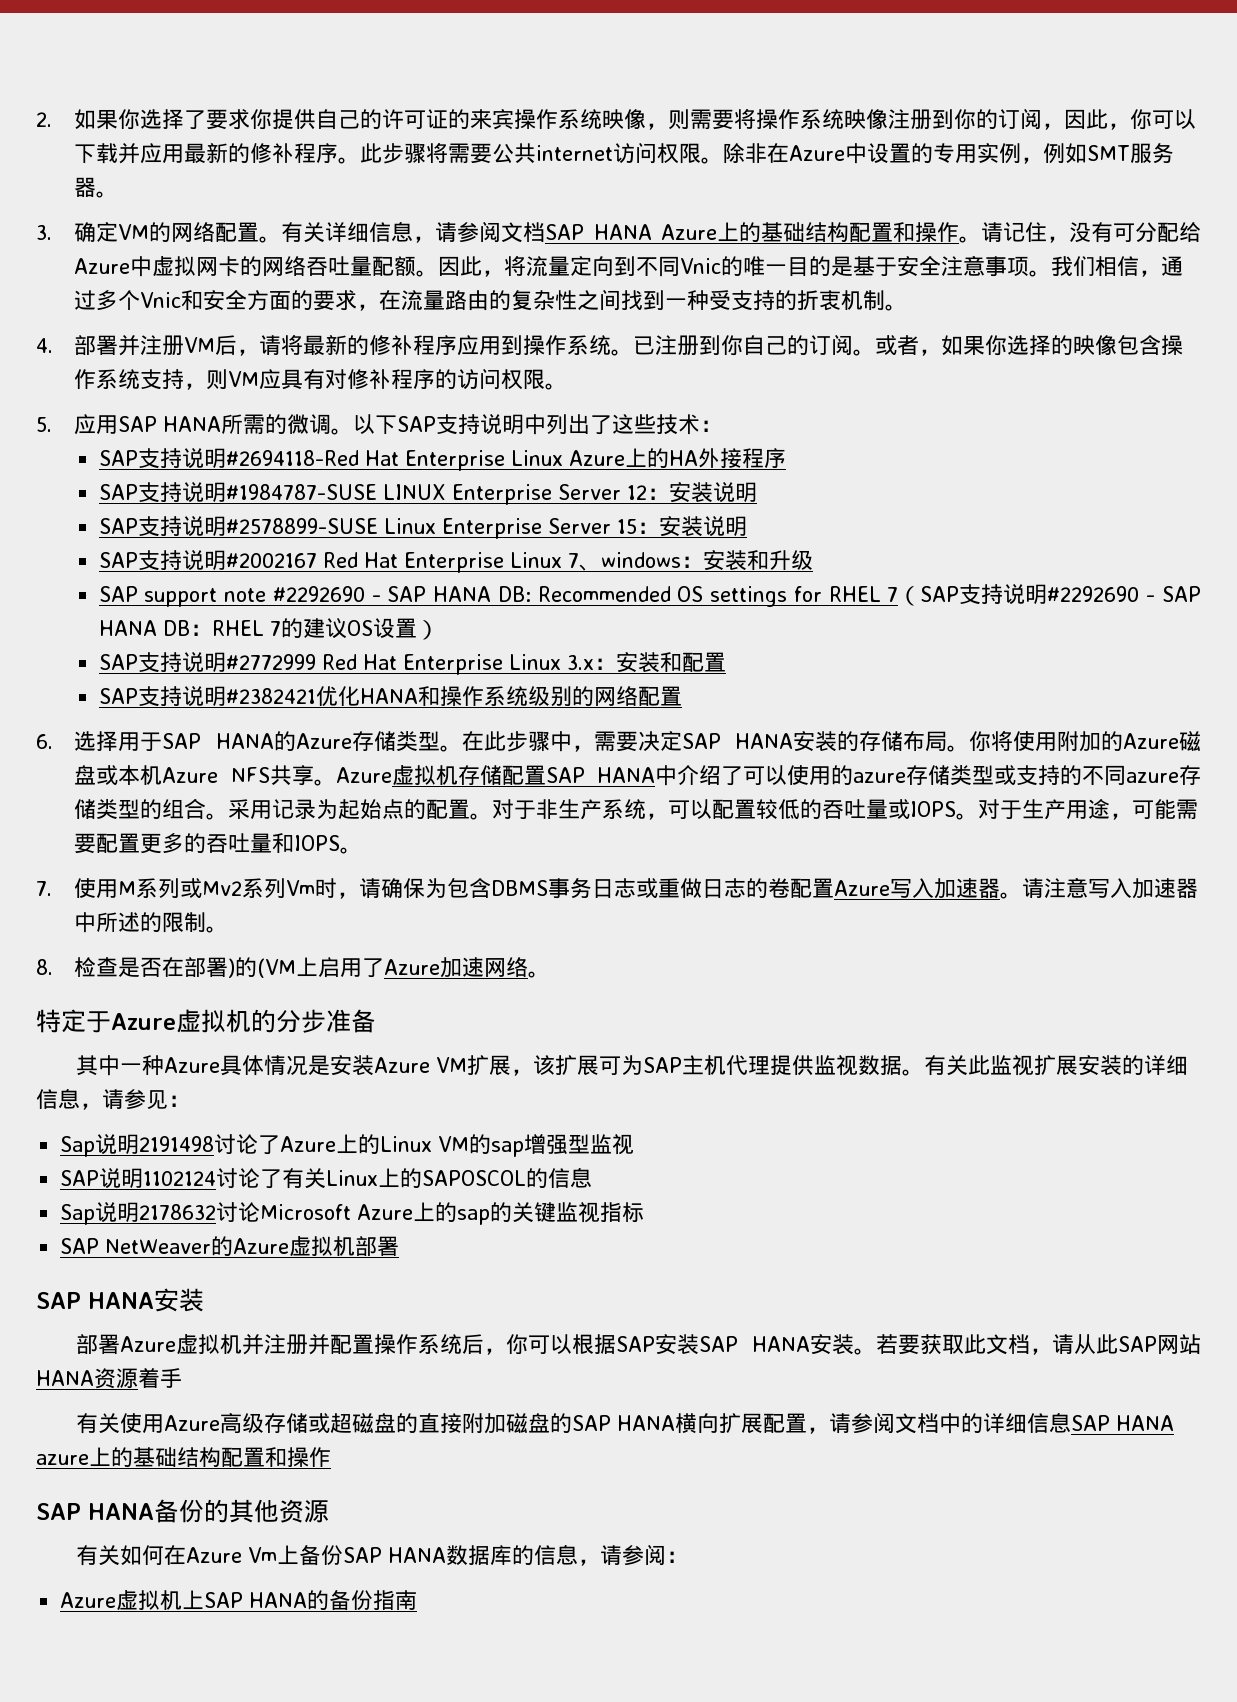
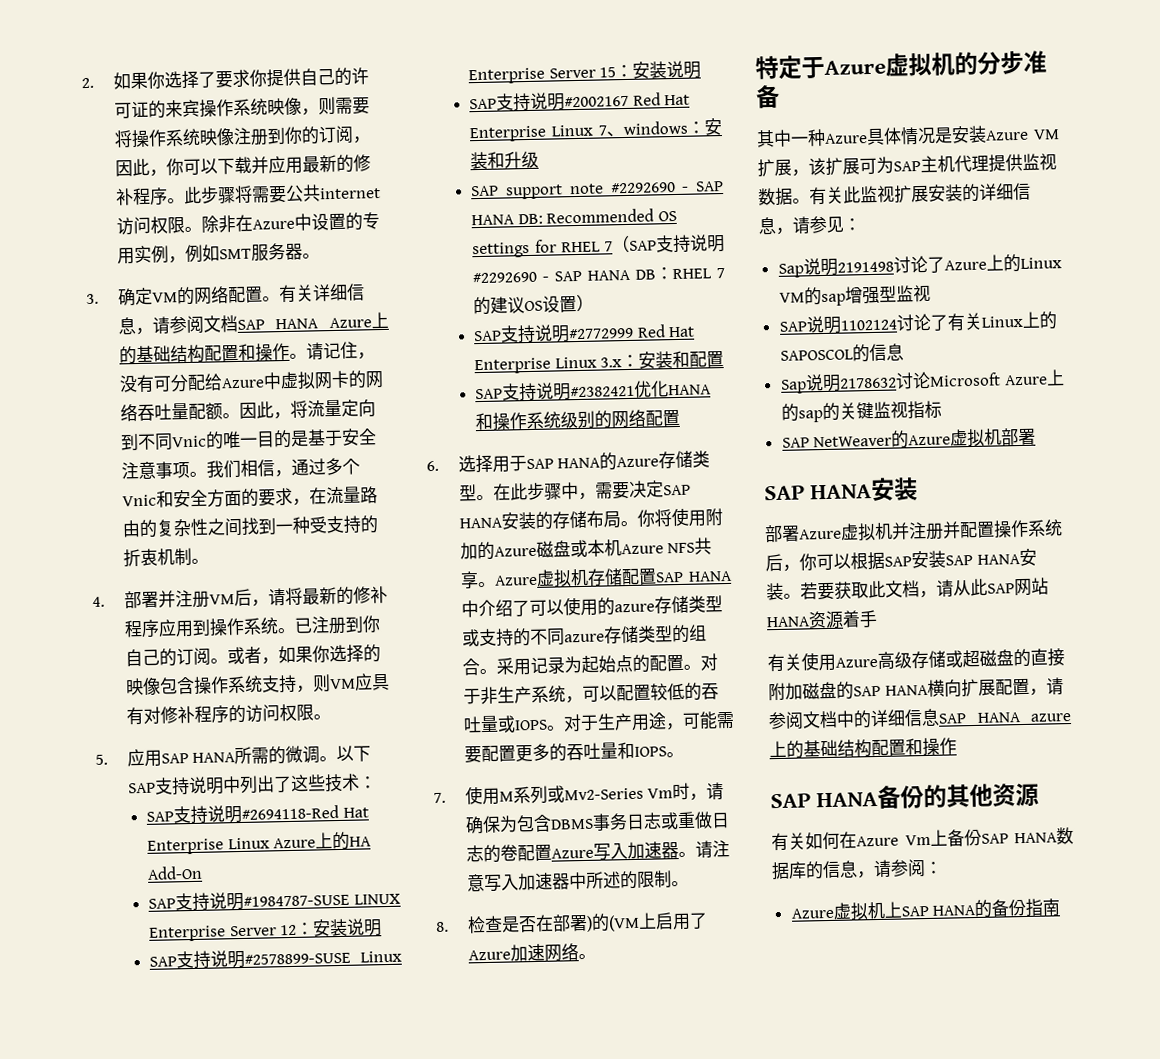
- SAP支持说明#2694118-Red Hat Enterprise Linux Azure上的HA外接程序
+ SAP支持说明#2694118-Red Hat Enterprise Linux Azure上的HA Add-On
- 7.使用M系列或Mv2系列Vm时，请确保为包含DBMS事务日志或重做日志的卷配置Azure写入加速器。
+ 7.使用M系列或Mv2-Series Vm时，请确保为包含DBMS事务日志或重做日志的卷配置Azure写入加速器。

